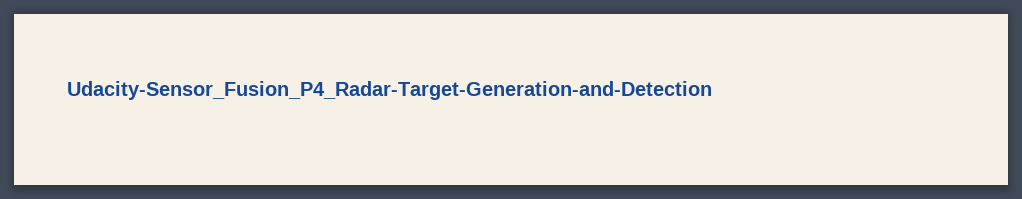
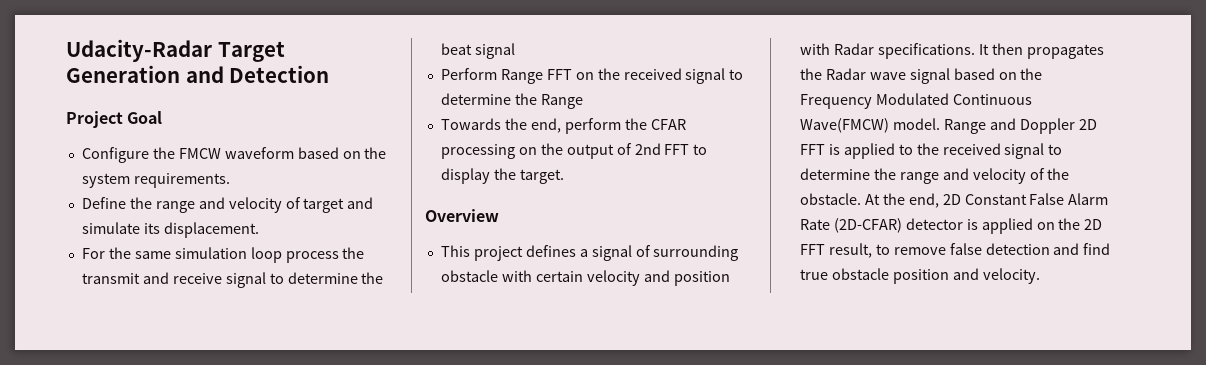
- Udacity-Sensor_Fusion_P4_Radar-Target-Generation-and-Detection
+ Udacity-Radar Target Generation and Detection
+ Project Goal
+ Configure the FMCW waveform based on the system requirements.
+ Define the range and velocity of target and simulate its displacement.
+ For the same simulation loop process the transmit and receive signal to determine the beat signal
+ Perform Range FFT on the received signal to determine the Range
+ Towards the end, perform the CFAR processing on the output of 2nd FFT to display the target.
+ Overview
+ This project defines a signal of surrounding obstacle with certain velocity and position with Radar specifications. It then propagates the Radar wave signal based on the Frequency Modulated Continuous Wave(FMCW) model. Range and Doppler 2D FFT is applied to the received signal to determine the range and velocity of the obstacle. At the end, 2D Constant False Alarm Rate (2D-CFAR) detector is applied on the 2D FFT result, to remove false detection and find true obstacle position and velocity.

